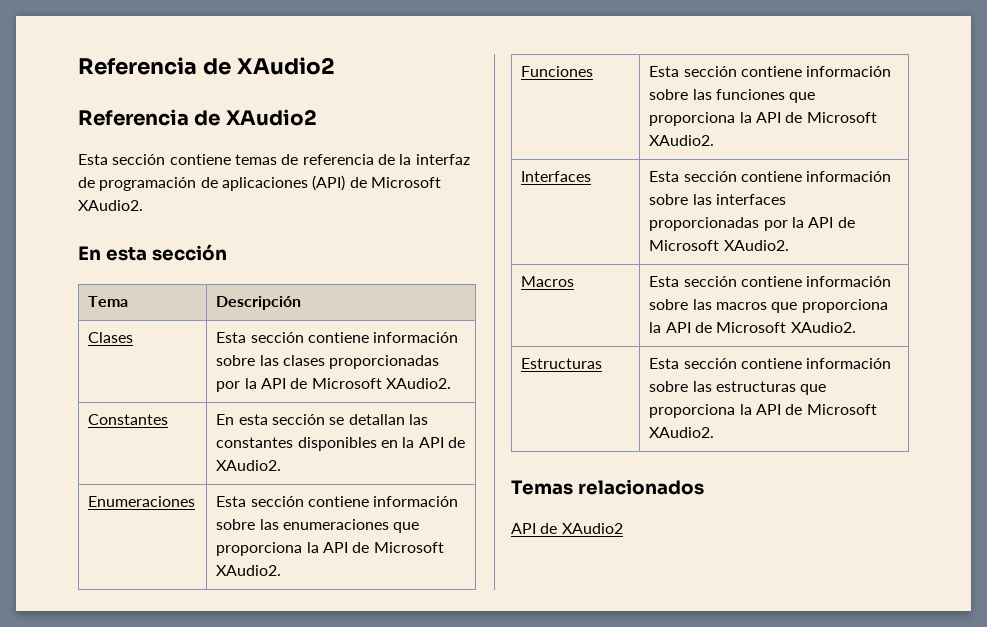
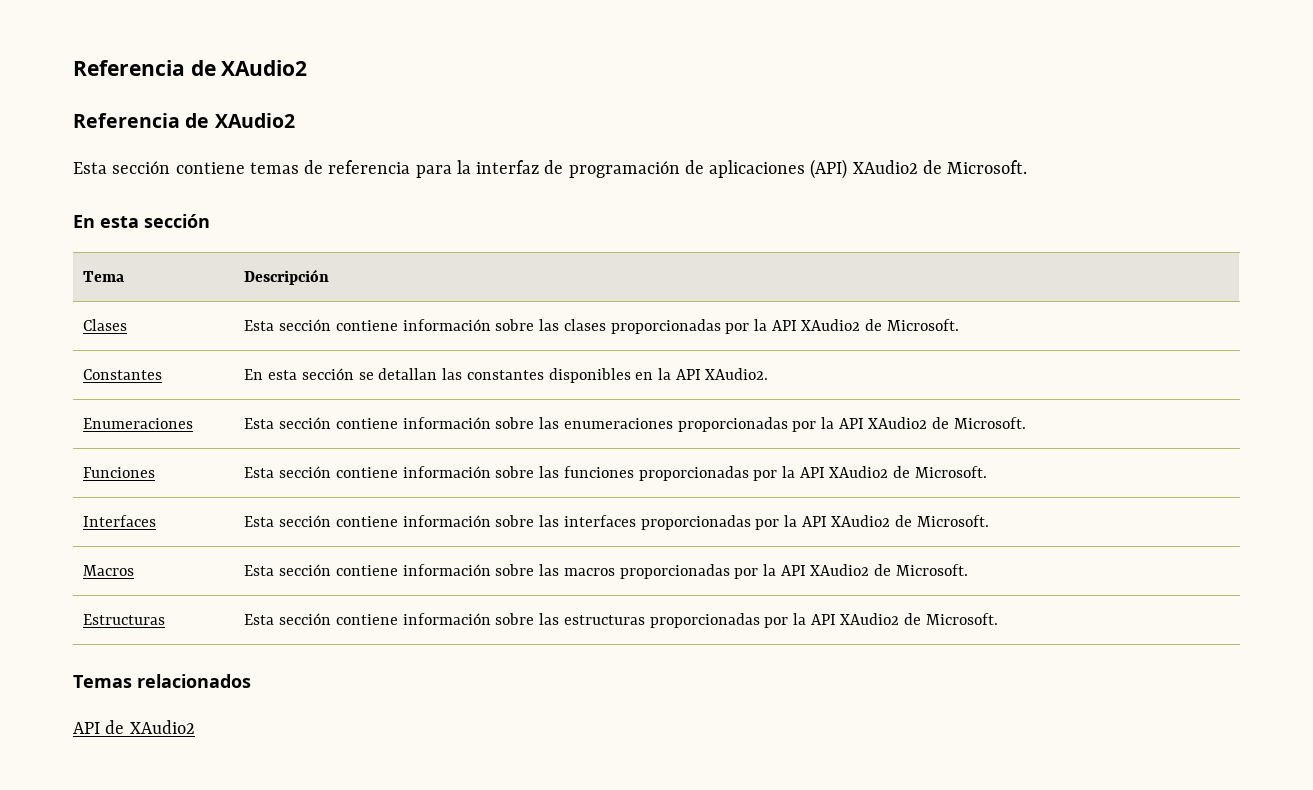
- Esta sección contiene temas de referencia de la interfaz de programación de aplicaciones (API) de Microsoft XAudio2.
+ Esta sección contiene temas de referencia para la interfaz de programación de aplicaciones (API) XAudio2 de Microsoft.
- Clases | Esta sección contiene información sobre las clases proporcionadas por la API de Microsoft XAudio2.
+ Clases | Esta sección contiene información sobre las clases proporcionadas por la API XAudio2 de Microsoft.
- Constantes | En esta sección se detallan las constantes disponibles en la API de XAudio2.
+ Constantes | En esta sección se detallan las constantes disponibles en la API XAudio2.
- Enumeraciones | Esta sección contiene información sobre las enumeraciones que proporciona la API de Microsoft XAudio2.
+ Enumeraciones | Esta sección contiene información sobre las enumeraciones proporcionadas por la API XAudio2 de Microsoft.
- Funciones | Esta sección contiene información sobre las funciones que proporciona la API de Microsoft XAudio2.
+ Funciones | Esta sección contiene información sobre las funciones proporcionadas por la API XAudio2 de Microsoft.
- Interfaces | Esta sección contiene información sobre las interfaces proporcionadas por la API de Microsoft XAudio2.
+ Interfaces | Esta sección contiene información sobre las interfaces proporcionadas por la API XAudio2 de Microsoft.
- Macros | Esta sección contiene información sobre las macros que proporciona la API de Microsoft XAudio2.
+ Macros | Esta sección contiene información sobre las macros proporcionadas por la API XAudio2 de Microsoft.
- Estructuras | Esta sección contiene información sobre las estructuras que proporciona la API de Microsoft XAudio2.
+ Estructuras | Esta sección contiene información sobre las estructuras proporcionadas por la API XAudio2 de Microsoft.

